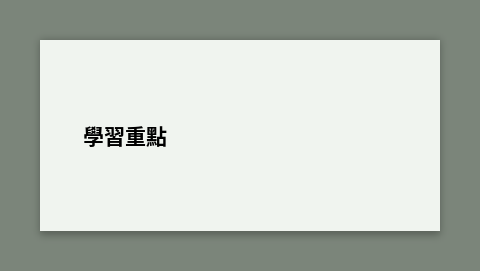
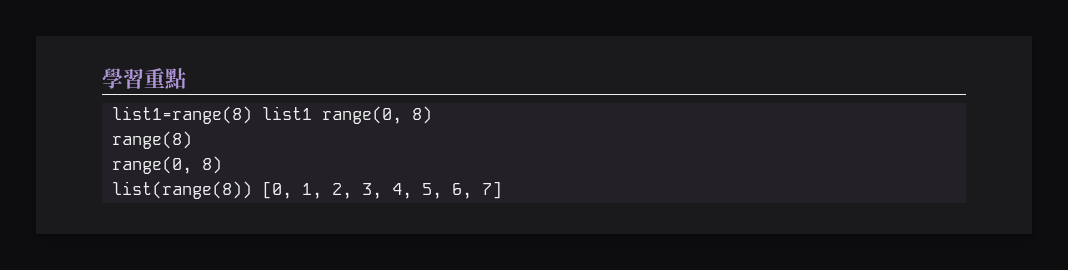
+ list1=range(8) list1 range(0, 8)
+ range(8)
+ range(0, 8)
+ list(range(8)) [0, 1, 2, 3, 4, 5, 6, 7]

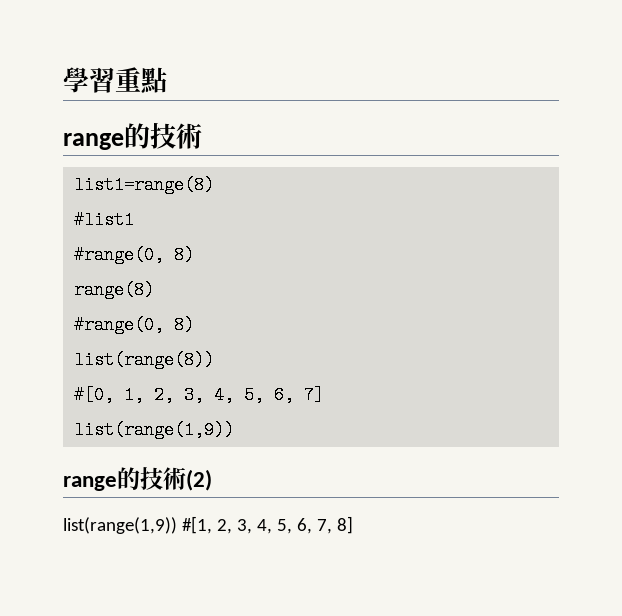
  學習重點
+ range的技術
- list1=range(8) list1 range(0, 8)
+ list1=range(8)
+ #list1
+ #range(0, 8)
  range(8)
- range(0, 8)
+ #range(0, 8)
- list(range(8)) [0, 1, 2, 3, 4, 5, 6, 7]
+ list(range(8))
+ #[0, 1, 2, 3, 4, 5, 6, 7]
+ list(range(1,9))
+ range的技術(2)
+ list(range(1,9)) #[1, 2, 3, 4, 5, 6, 7, 8]

